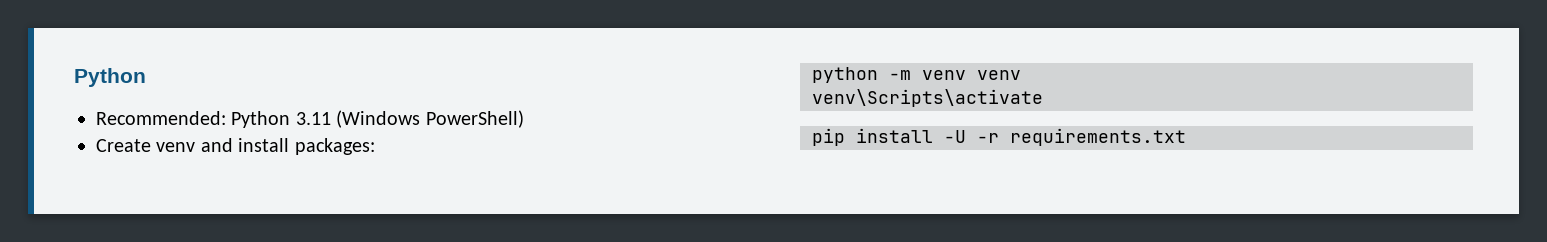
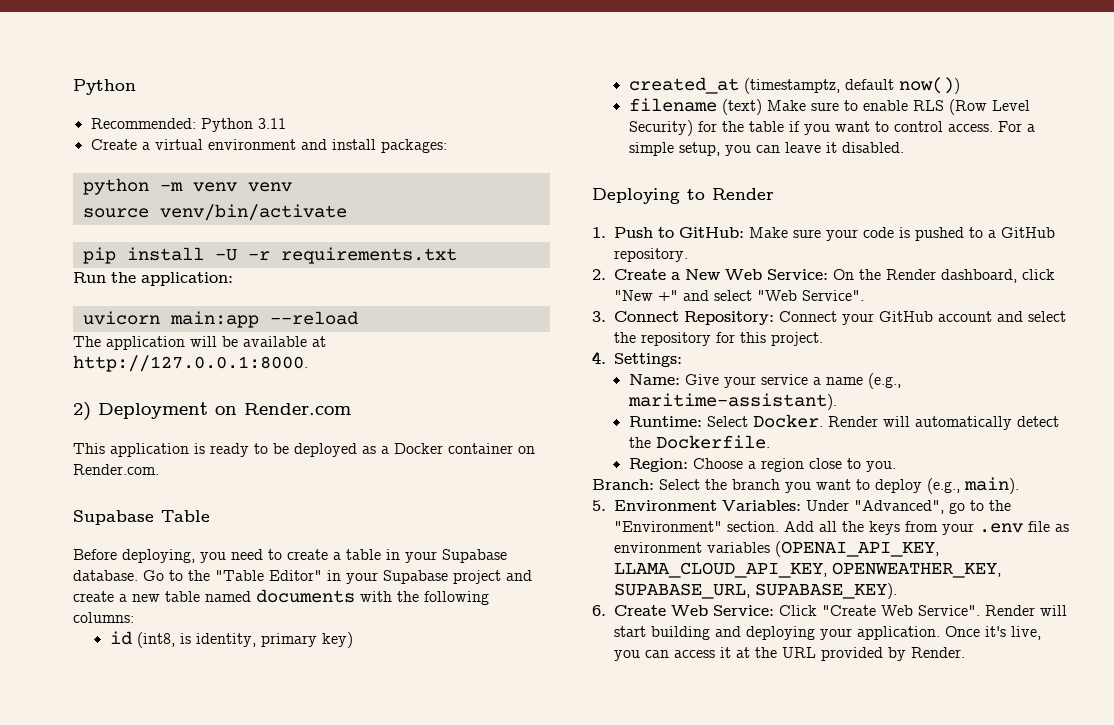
- Recommended: Python 3.11 (Windows PowerShell)
- Create venv and install packages:
+ Recommended: Python 3.11
+ Create a virtual environment and install packages:
- venv\Scripts\activate
+ source venv/bin/activate
+ Run the application:
+ uvicorn main:app --reload
+ The application will be available at http://127.0.0.1:8000.
+ 2) Deployment on Render.com
+ This application is ready to be deployed as a Docker container on Render.com.
+ Supabase Table
+ Before deploying, you need to create a table in your Supabase database. Go to the "Table Editor" in your Supabase project and create a new table named documents with the following columns:
+ id (int8, is identity, primary key)
+ created_at (timestamptz, default now())
+ filename (text) Make sure to enable RLS (Row Level Security) for the table if you want to control access. For a simple setup, you can leave it disabled.
+ Deploying to Render
+ 1. Push to GitHub: Make sure your code is pushed to a GitHub repository.
+ 2. Create a New Web Service: On the Render dashboard, click "New +" and select "Web Service".
+ 3. Connect Repository: Connect your GitHub account and select the repository for this project.
+ 4. Settings:
+ Name: Give your service a name (e.g., maritime-assistant).
+ Runtime: Select Docker. Render will automatically detect the Dockerfile.
+ Region: Choose a region close to you.
+ Branch: Select the branch you want to deploy (e.g., main).
+ 5. Environment Variables: Under "Advanced", go to the "Environment" section. Add all the keys from your .env file as environment variables (OPENAI_API_KEY, LLAMA_CLOUD_API_KEY, OPENWEATHER_KEY, SUPABASE_URL, SUPABASE_KEY).
+ 6. Create Web Service: Click "Create Web Service". Render will start building and deploying your application. Once it's live, you can access it at the URL provided by Render.

